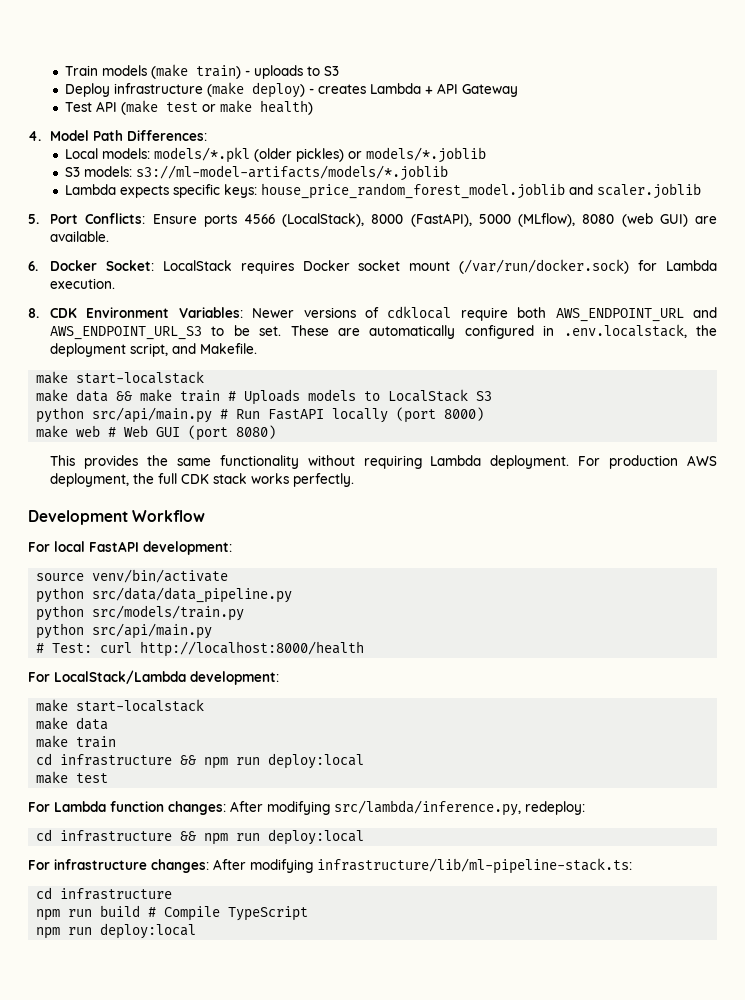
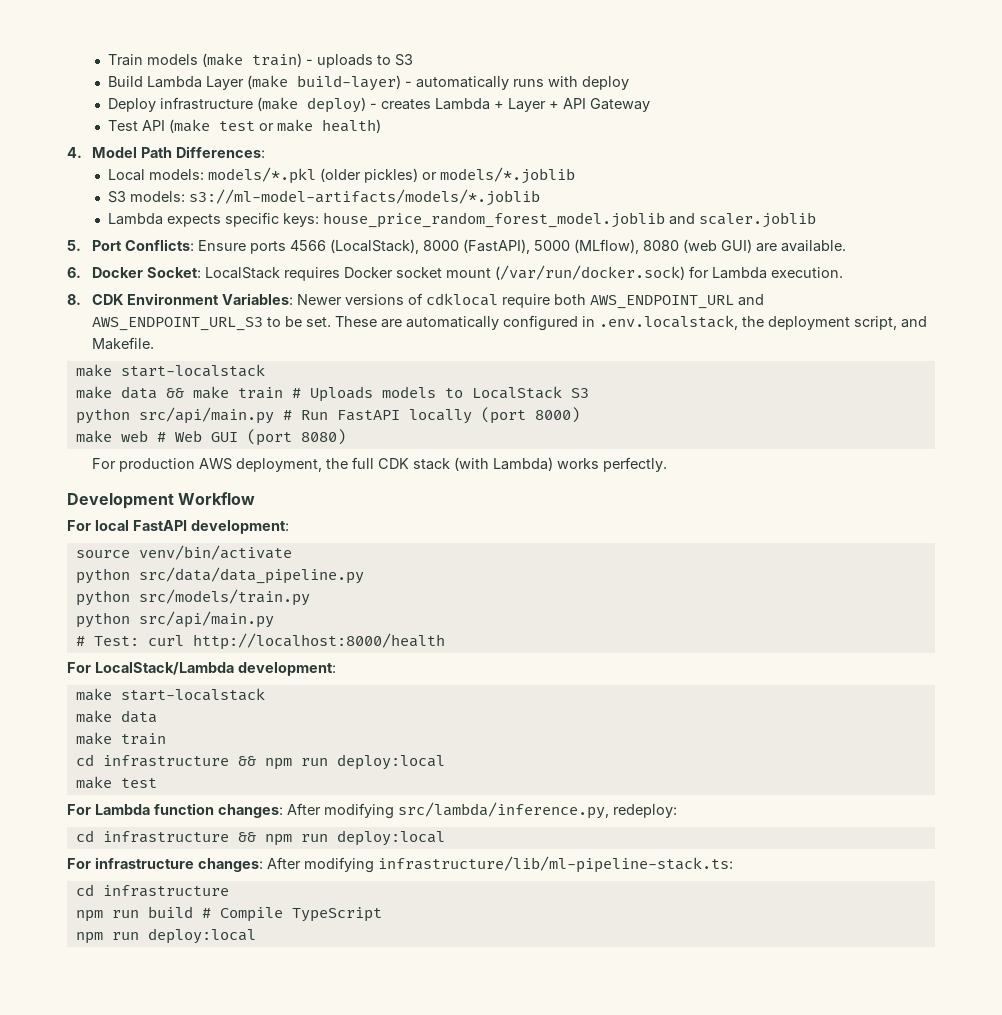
+ Build Lambda Layer (make build-layer) - automatically runs with deploy
- Deploy infrastructure (make deploy) - creates Lambda + API Gateway
+ Deploy infrastructure (make deploy) - creates Lambda + Layer + API Gateway
- This provides the same functionality without requiring Lambda deployment. For production AWS deployment, the full CDK stack works perfectly.
+ For production AWS deployment, the full CDK stack (with Lambda) works perfectly.

